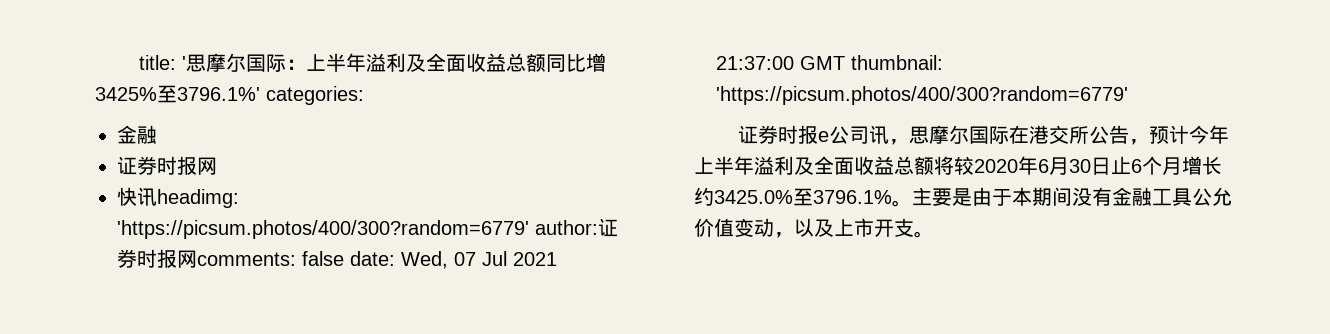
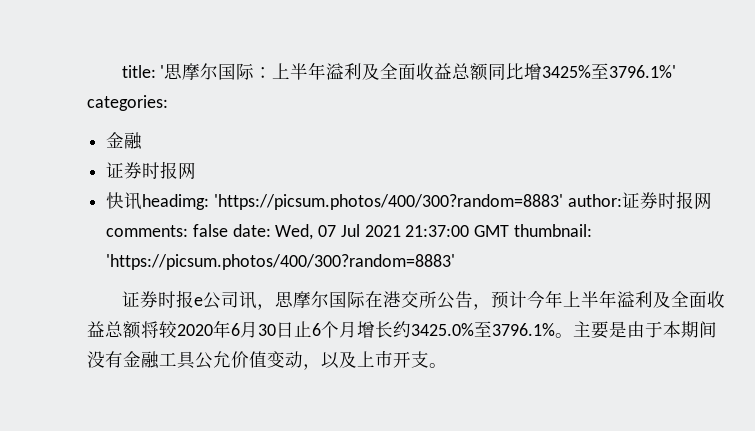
- 快讯headimg: 'https://picsum.photos/400/300?random=6779' author:证券时报网comments: false date: Wed, 07 Jul 2021 21:37:00 GMT thumbnail: 'https://picsum.photos/400/300?random=6779'
+ 快讯headimg: 'https://picsum.photos/400/300?random=8883' author:证券时报网comments: false date: Wed, 07 Jul 2021 21:37:00 GMT thumbnail: 'https://picsum.photos/400/300?random=8883'

